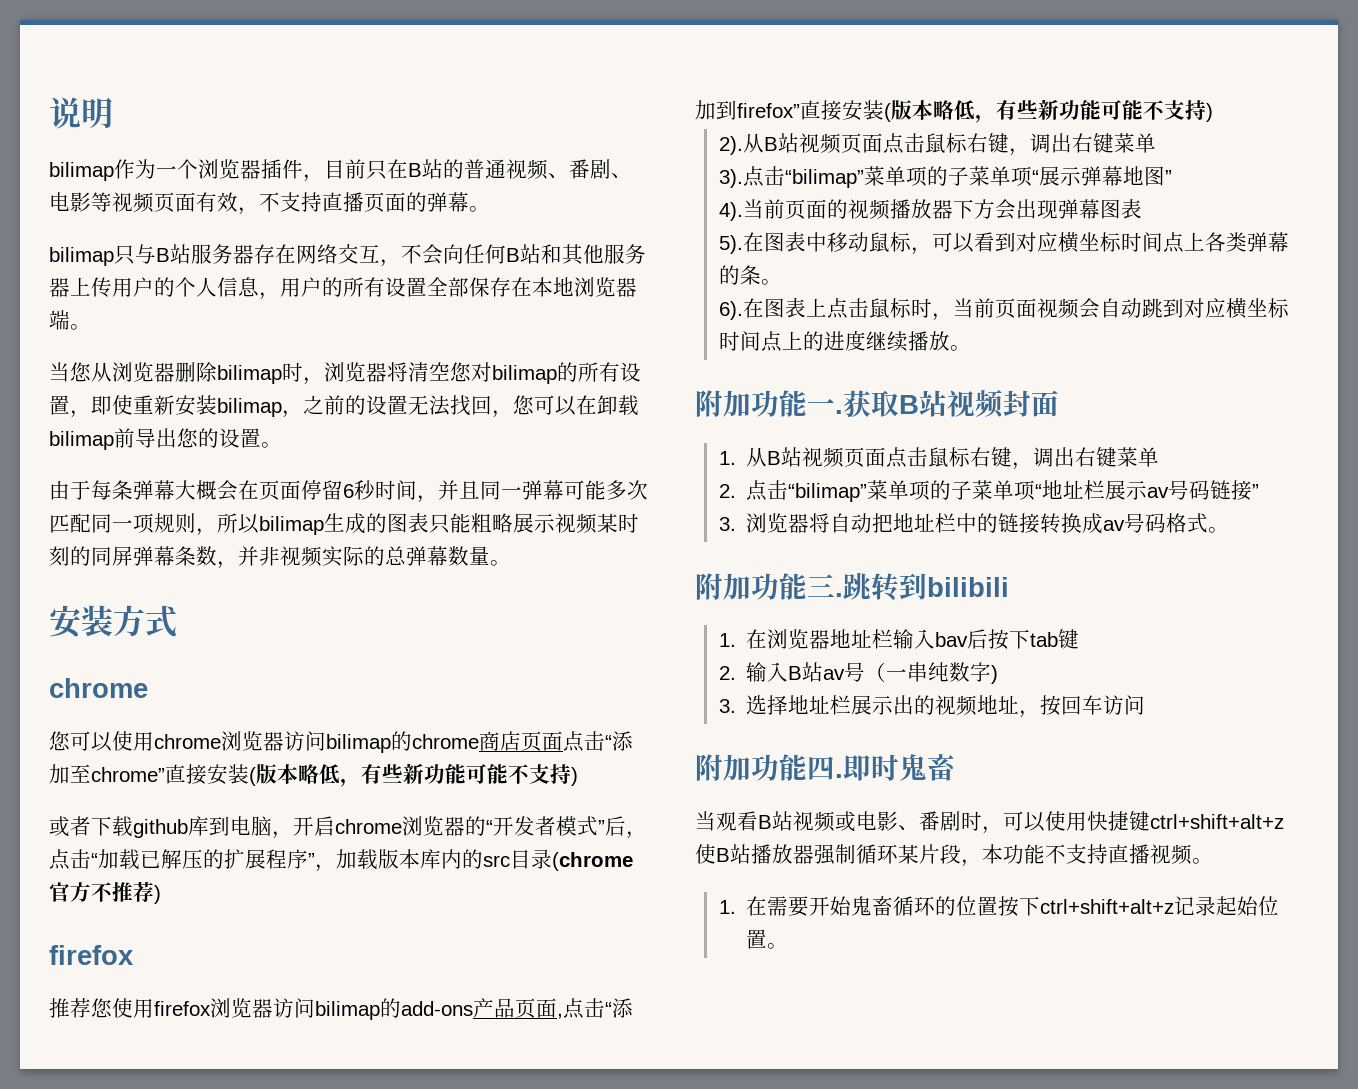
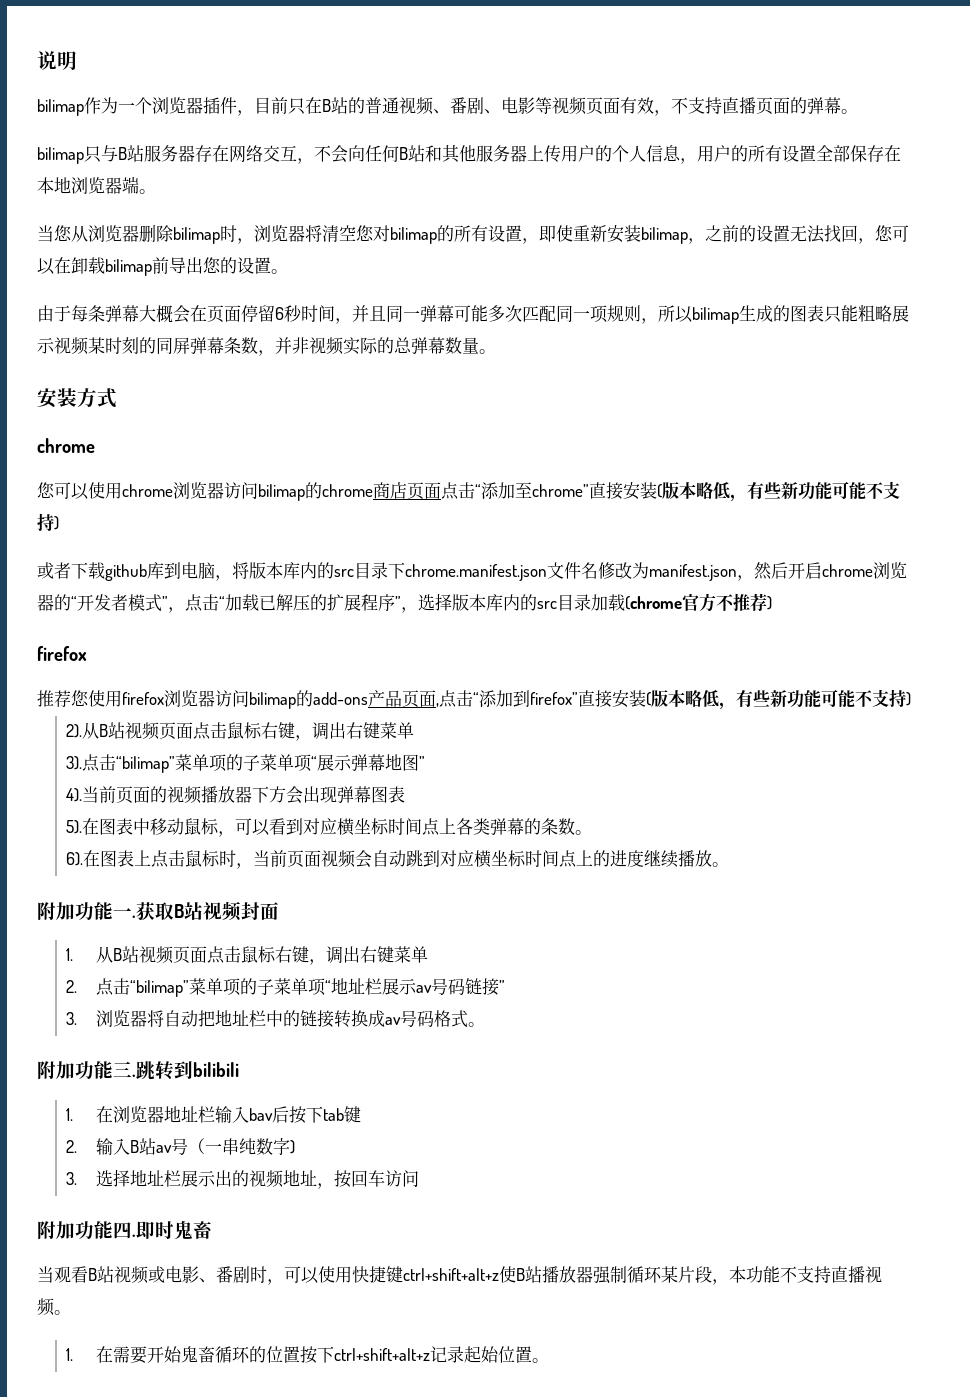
- 或者下载github库到电脑，开启chrome浏览器的“开发者模式”后，点击“加载已解压的扩展程序”，加载版本库内的src目录(chrome官方不推荐)
+ 或者下载github库到电脑，将版本库内的src目录下chrome.manifest.json文件名修改为manifest.json，然后开启chrome浏览器的“开发者模式”，点击“加载已解压的扩展程序”，选择版本库内的src目录加载(chrome官方不推荐)
- 在图表中移动鼠标，可以看到对应横坐标时间点上各类弹幕的条。
+ 在图表中移动鼠标，可以看到对应横坐标时间点上各类弹幕的条数。

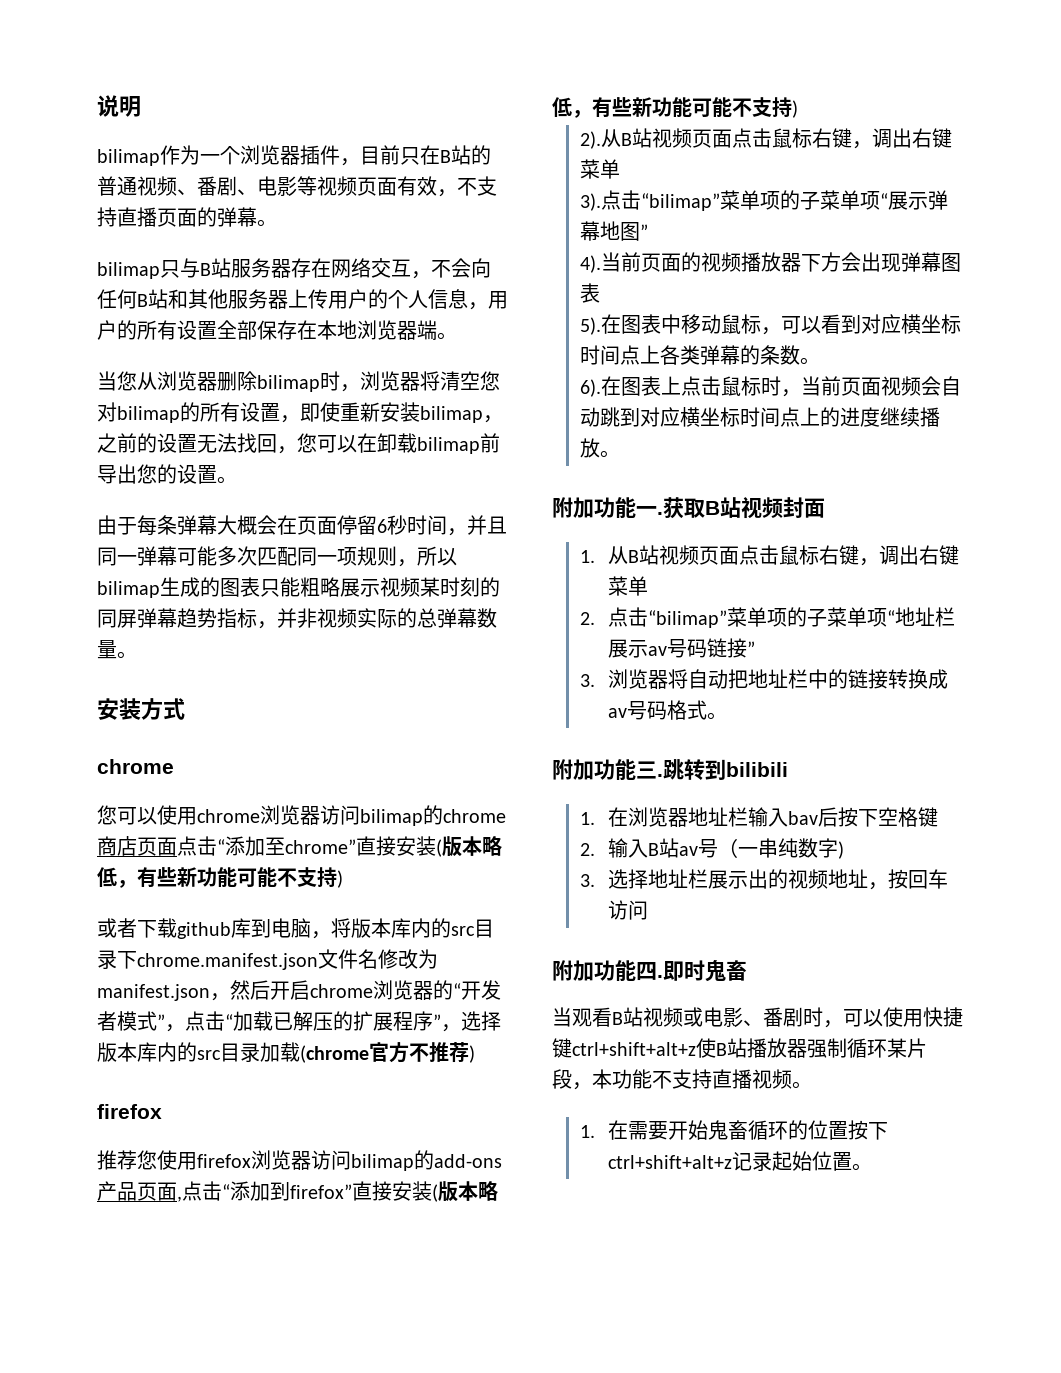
- 由于每条弹幕大概会在页面停留6秒时间，并且同一弹幕可能多次匹配同一项规则，所以bilimap生成的图表只能粗略展示视频某时刻的同屏弹幕条数，并非视频实际的总弹幕数量。
+ 由于每条弹幕大概会在页面停留6秒时间，并且同一弹幕可能多次匹配同一项规则，所以bilimap生成的图表只能粗略展示视频某时刻的同屏弹幕趋势指标，并非视频实际的总弹幕数量。
- 1.在浏览器地址栏输入bav后按下tab键
+ 1.在浏览器地址栏输入bav后按下空格键

